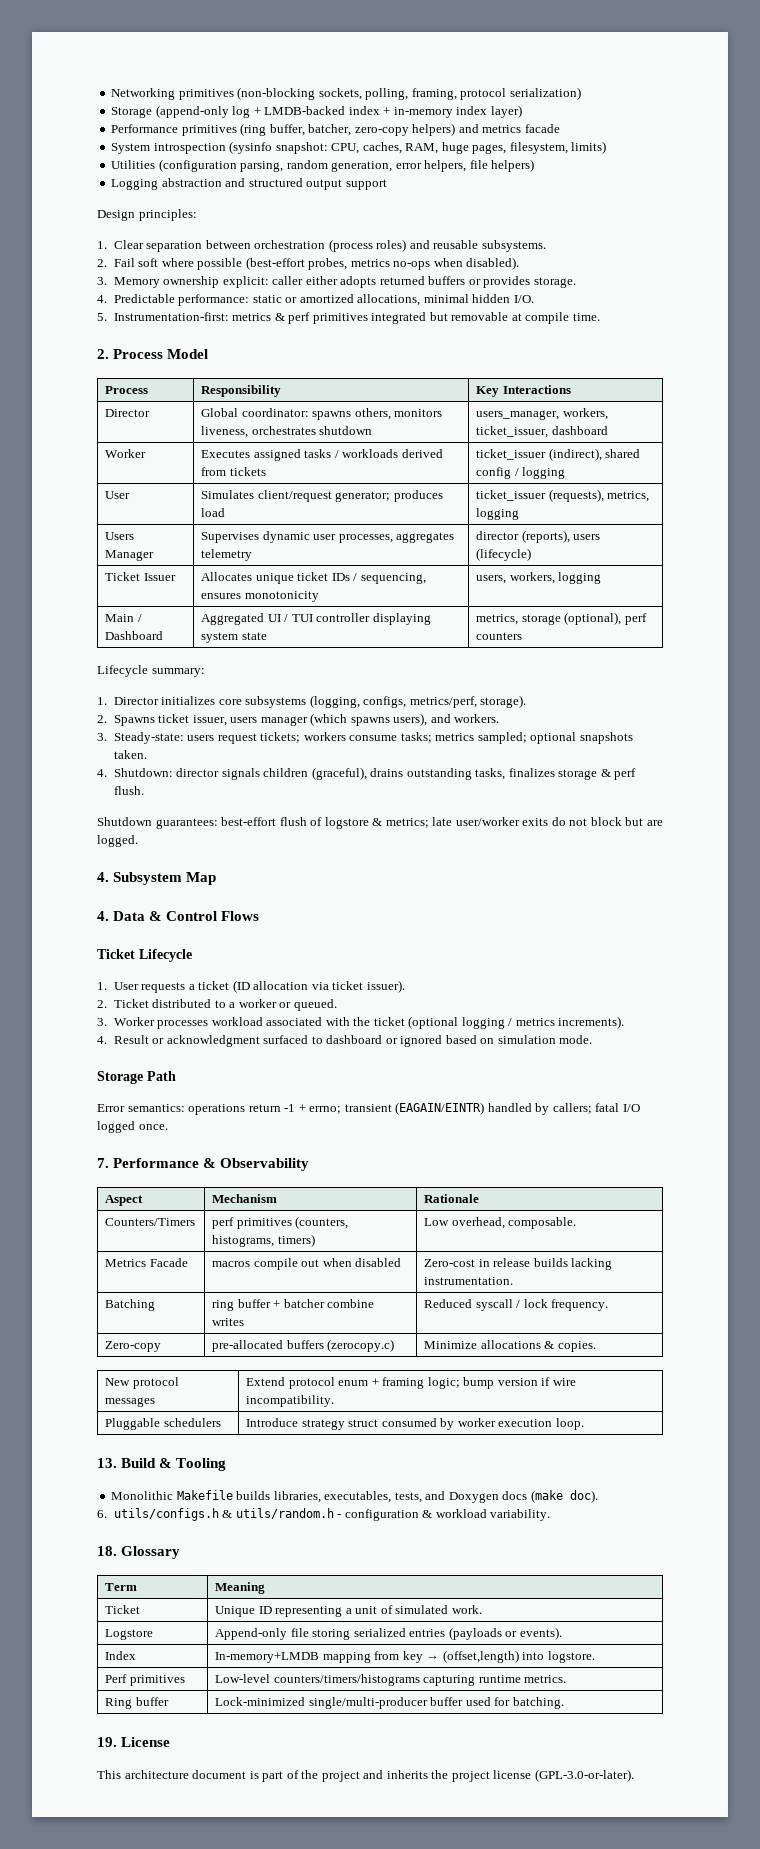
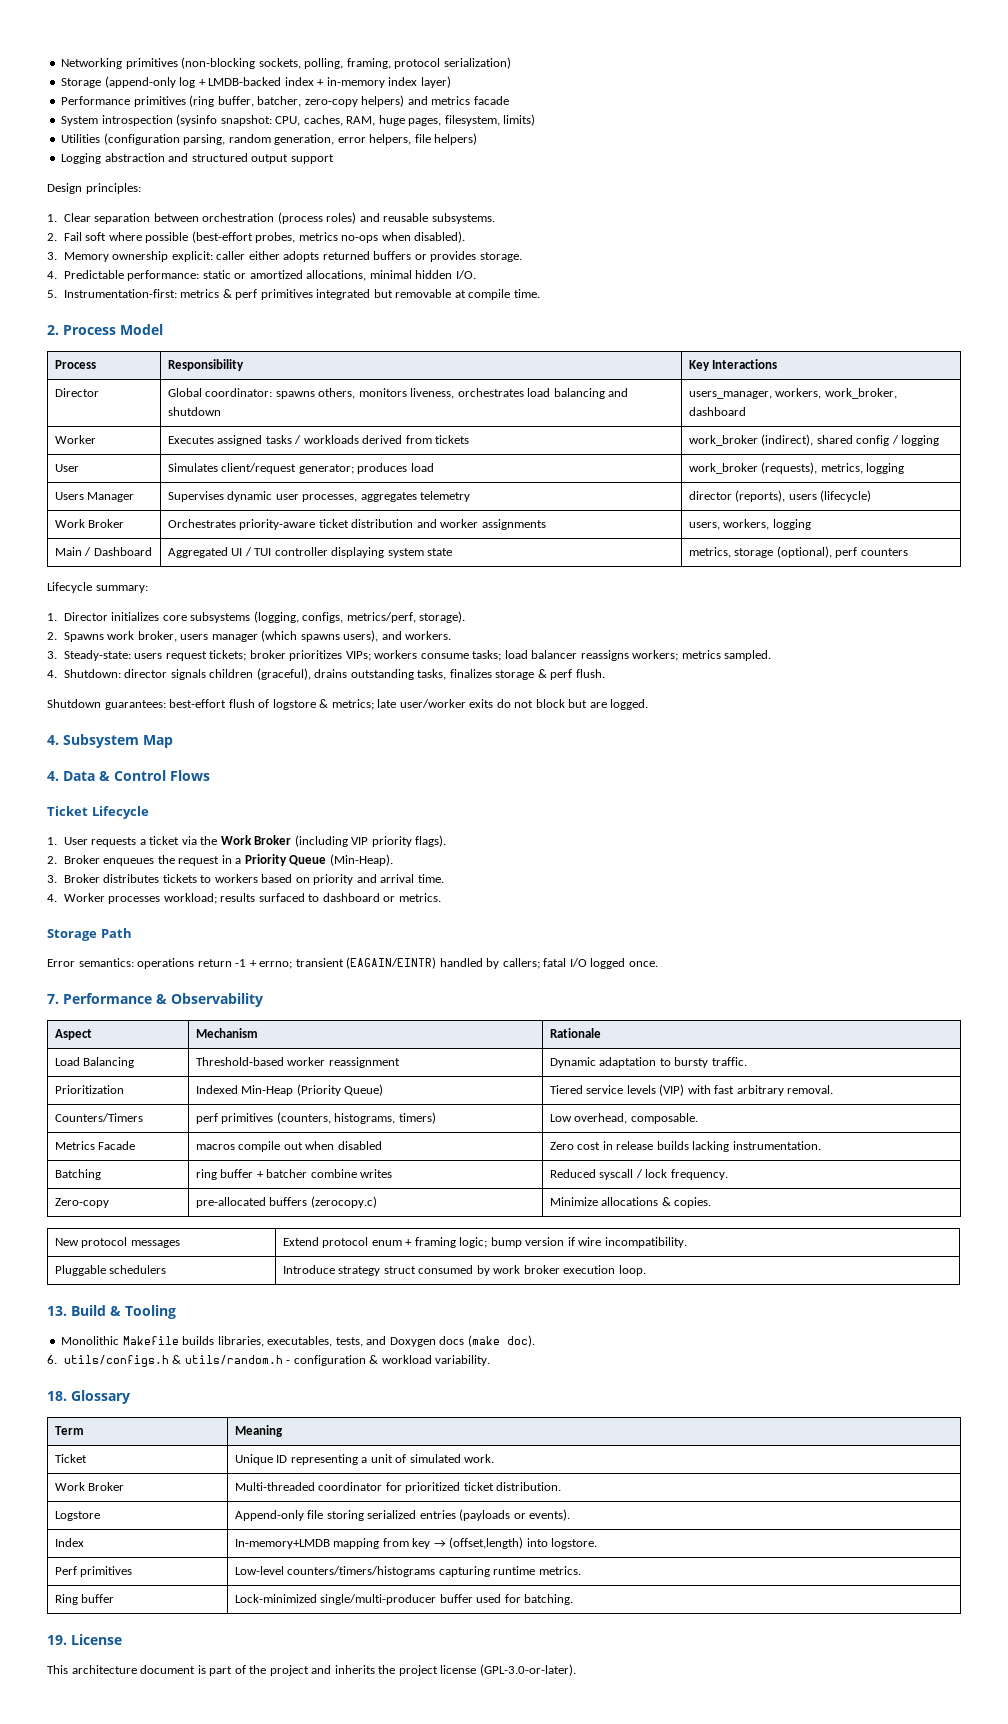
- Director | Global coordinator: spawns others, monitors liveness, orchestrates shutdown | users_manager, workers, ticket_issuer, dashboard
+ Director | Global coordinator: spawns others, monitors liveness, orchestrates load balancing and shutdown | users_manager, workers, work_broker, dashboard
- Worker | Executes assigned tasks / workloads derived from tickets | ticket_issuer (indirect), shared config / logging
+ Worker | Executes assigned tasks / workloads derived from tickets | work_broker (indirect), shared config / logging
- User | Simulates client/request generator; produces load | ticket_issuer (requests), metrics, logging
+ User | Simulates client/request generator; produces load | work_broker (requests), metrics, logging
- Ticket Issuer | Allocates unique ticket IDs / sequencing, ensures monotonicity | users, workers, logging
+ Work Broker | Orchestrates priority-aware ticket distribution and worker assignments | users, workers, logging
- 2. Spawns ticket issuer, users manager (which spawns users), and workers.
+ 2. Spawns work broker, users manager (which spawns users), and workers.
- 3. Steady-state: users request tickets; workers consume tasks; metrics sampled; optional snapshots taken.
+ 3. Steady-state: users request tickets; broker prioritizes VIPs; workers consume tasks; load balancer reassigns workers; metrics sampled.
- 1. User requests a ticket (ID allocation via ticket issuer).
- 2. Ticket distributed to a worker or queued.
- 3. Worker processes workload associated with the ticket (optional logging / metrics increments).
- 4. Result or acknowledgment surfaced to dashboard or ignored based on simulation mode.
+ 1. User requests a ticket via the Work Broker (including VIP priority flags).
+ 2. Broker enqueues the request in a Priority Queue (Min-Heap).
+ 3. Broker distributes tickets to workers based on priority and arrival time.
+ 4. Worker processes workload; results surfaced to dashboard or metrics.
+ Load Balancing | Threshold-based worker reassignment | Dynamic adaptation to bursty traffic.
+ Prioritization | Indexed Min-Heap (Priority Queue) | Tiered service levels (VIP) with fast arbitrary removal.
- Metrics Facade | macros compile out when disabled | Zero-cost in release builds lacking instrumentation.
+ Metrics Facade | macros compile out when disabled | Zero cost in release builds lacking instrumentation.
- Pluggable schedulers | Introduce strategy struct consumed by worker execution loop.
+ Pluggable schedulers | Introduce strategy struct consumed by work broker execution loop.
+ Work Broker | Multi-threaded coordinator for prioritized ticket distribution.

